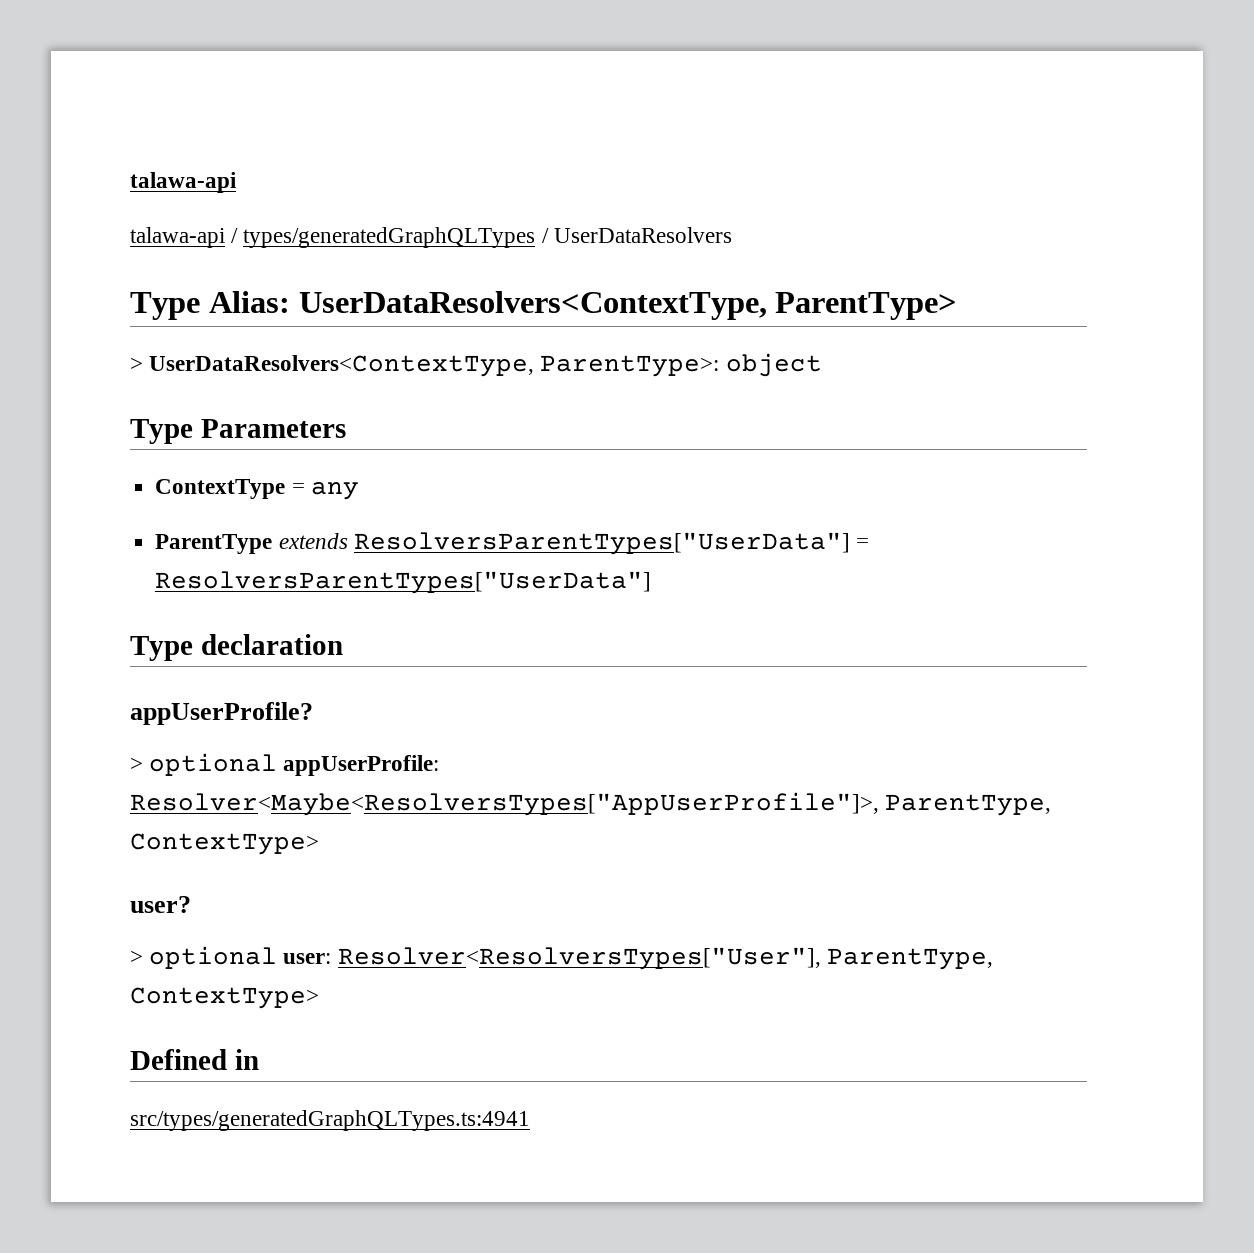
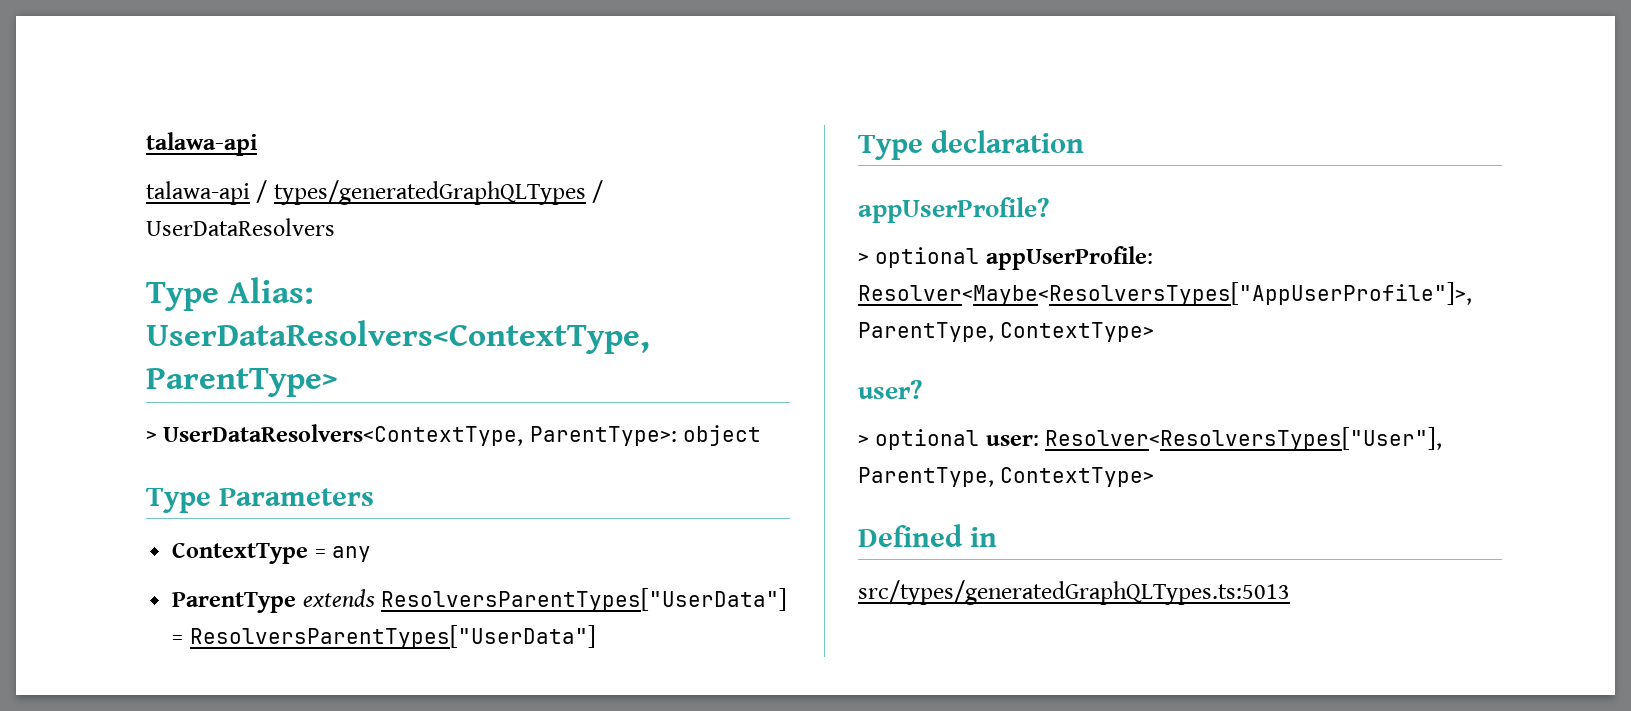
- src/types/generatedGraphQLTypes.ts:4941
+ src/types/generatedGraphQLTypes.ts:5013

